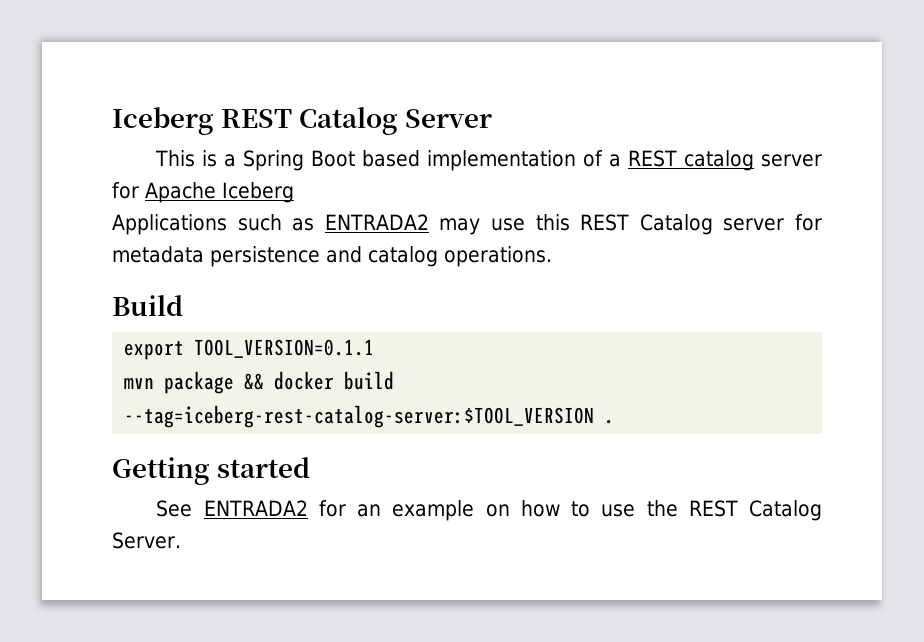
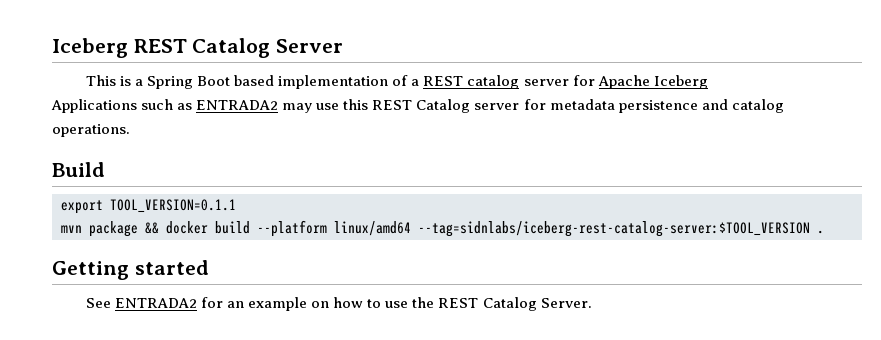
- mvn package && docker build --tag=iceberg-rest-catalog-server:$TOOL_VERSION .
+ mvn package && docker build --platform linux/amd64 --tag=sidnlabs/iceberg-rest-catalog-server:$TOOL_VERSION .

